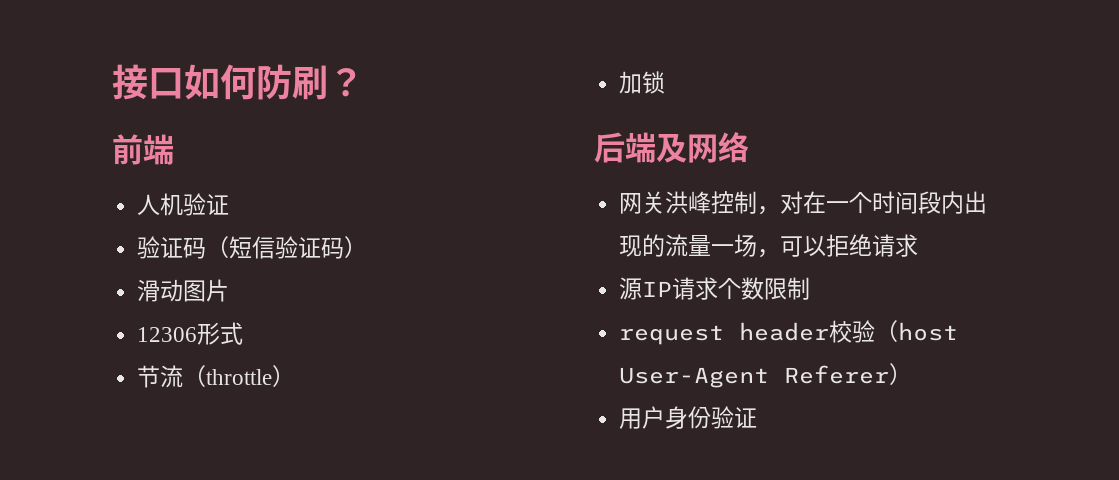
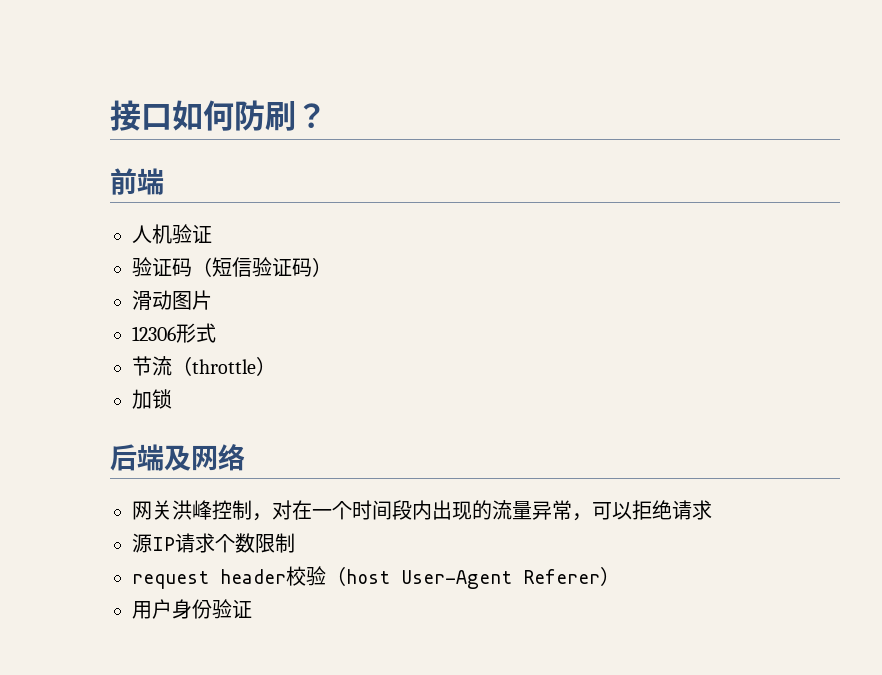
- 网关洪峰控制，对在一个时间段内出现的流量一场，可以拒绝请求
+ 网关洪峰控制，对在一个时间段内出现的流量异常，可以拒绝请求

